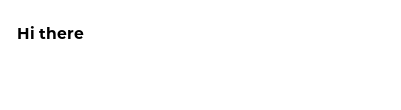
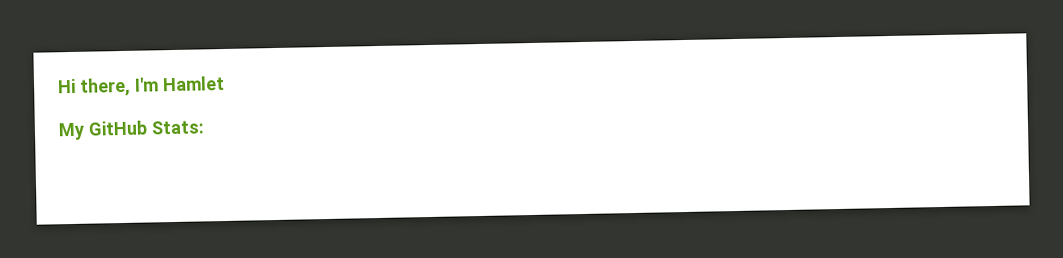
- Hi there
+ Hi there, I'm Hamlet
+ My GitHub Stats:

